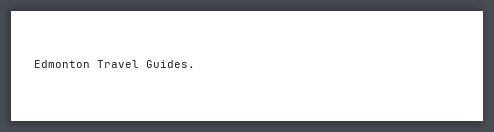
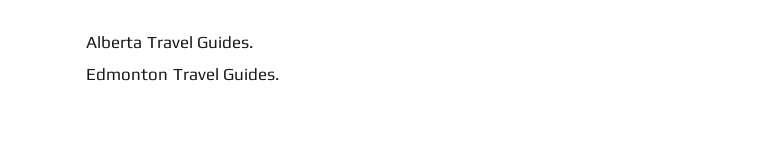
+ Alberta Travel Guides.

